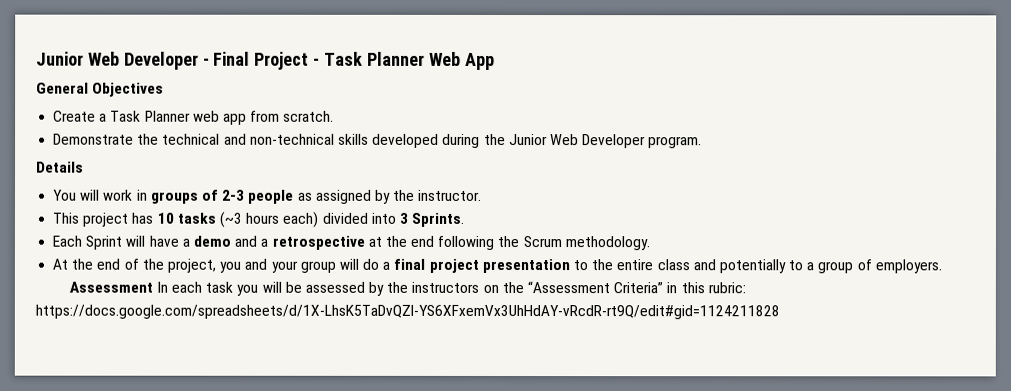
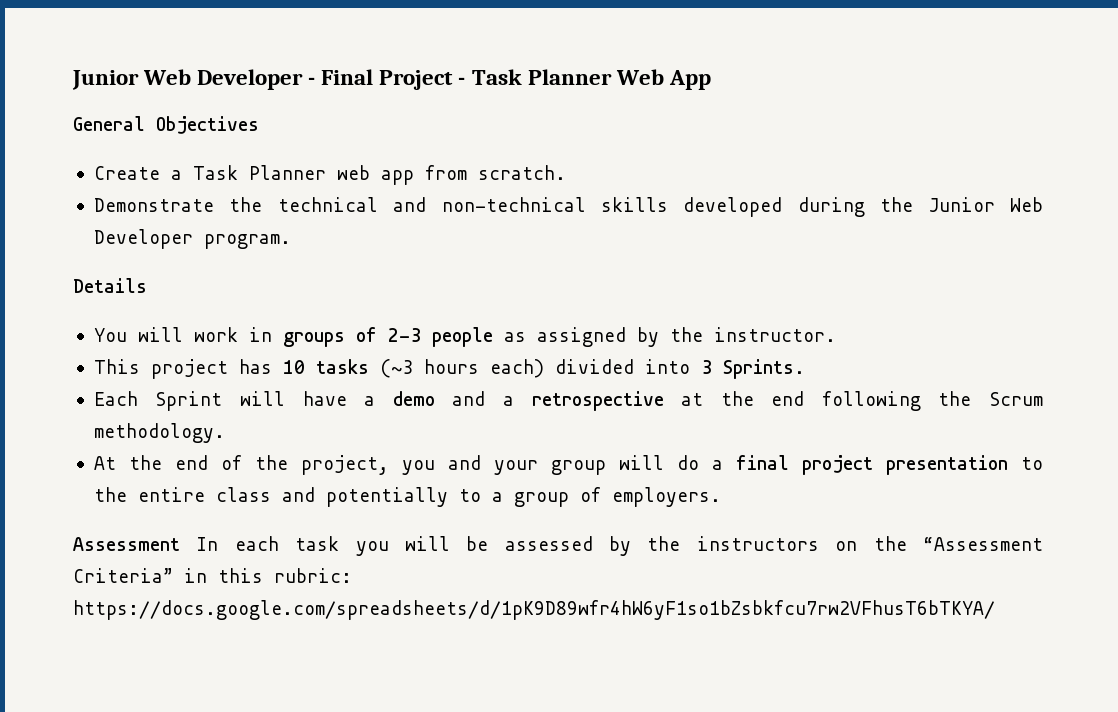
- Assessment In each task you will be assessed by the instructors on the “Assessment Criteria” in this rubric: https://docs.google.com/spreadsheets/d/1X-LhsK5TaDvQZl-YS6XFxemVx3UhHdAY-vRcdR-rt9Q/edit#gid=1124211828
+ Assessment In each task you will be assessed by the instructors on the “Assessment Criteria” in this rubric: https://docs.google.com/spreadsheets/d/1pK9D89wfr4hW6yF1so1bZsbkfcu7rw2VFhusT6bTKYA/

